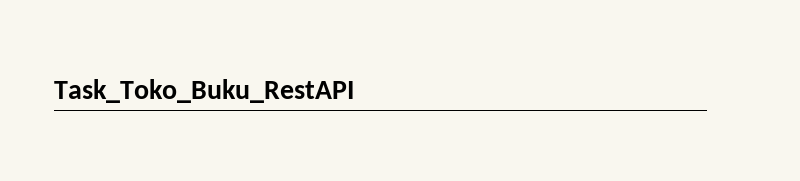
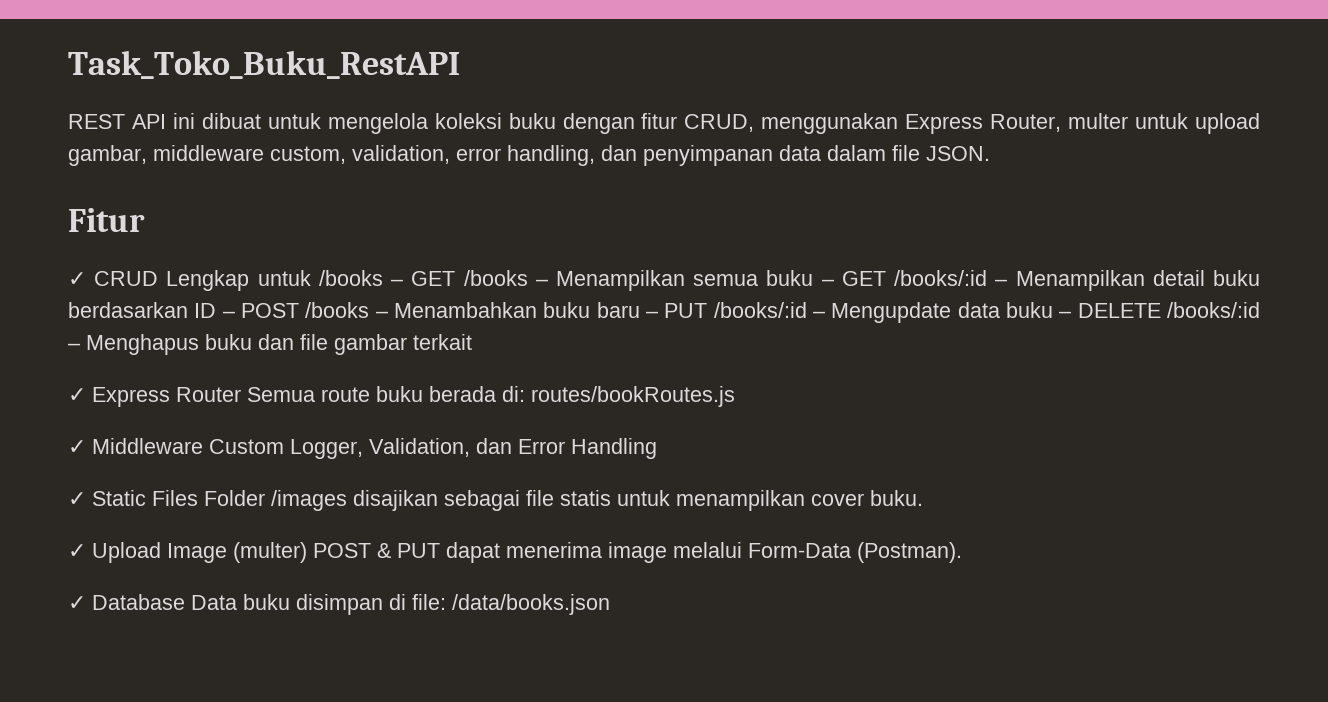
+ REST API ini dibuat untuk mengelola koleksi buku dengan fitur CRUD, menggunakan Express Router, multer untuk upload gambar, middleware custom, validation, error handling, dan penyimpanan data dalam file JSON.
+ Fitur
+ ✓ CRUD Lengkap untuk /books – GET /books – Menampilkan semua buku – GET /books/:id – Menampilkan detail buku berdasarkan ID – POST /books – Menambahkan buku baru – PUT /books/:id – Mengupdate data buku – DELETE /books/:id – Menghapus buku dan file gambar terkait
+ ✓ Express Router Semua route buku berada di: routes/bookRoutes.js
+ ✓ Middleware Custom Logger, Validation, dan Error Handling
+ ✓ Static Files Folder /images disajikan sebagai file statis untuk menampilkan cover buku.
+ ✓ Upload Image (multer) POST & PUT dapat menerima image melalui Form-Data (Postman).
+ ✓ Database Data buku disimpan di file: /data/books.json

